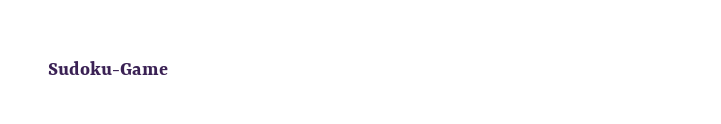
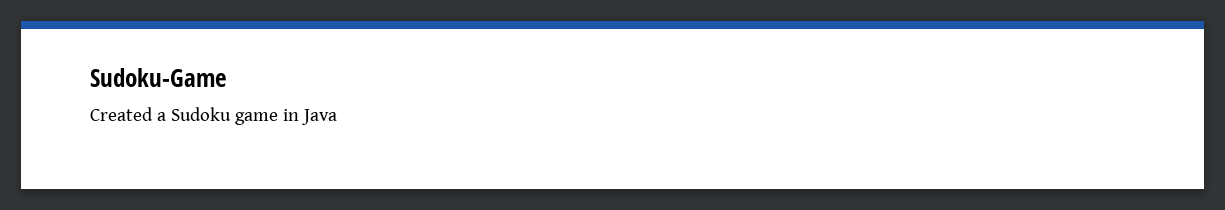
+ Created a Sudoku game in Java

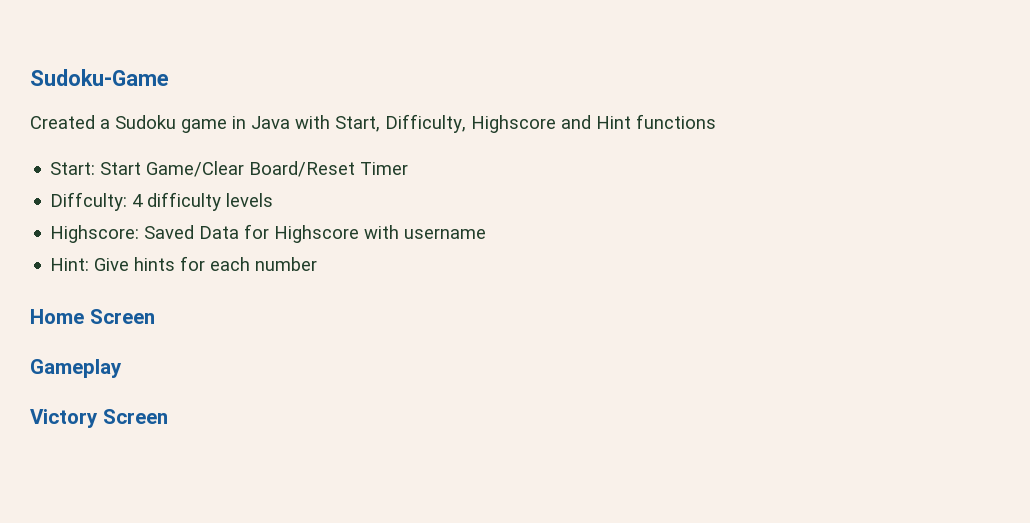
- Created a Sudoku game in Java
+ Created a Sudoku game in Java with Start, Difficulty, Highscore and Hint functions
+ Start: Start Game/Clear Board/Reset Timer
+ Diffculty: 4 difficulty levels
+ Highscore: Saved Data for Highscore with username
+ Hint: Give hints for each number
+ Home Screen
+ Gameplay
+ Victory Screen

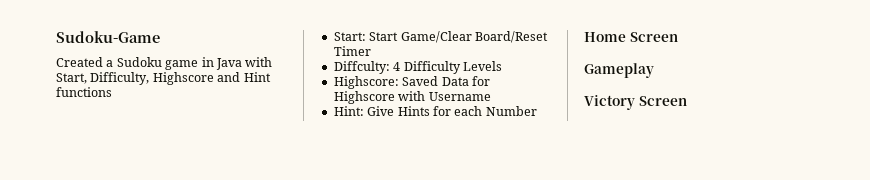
- Diffculty: 4 difficulty levels
+ Diffculty: 4 Difficulty Levels
- Highscore: Saved Data for Highscore with username
+ Highscore: Saved Data for Highscore with Username
- Hint: Give hints for each number
+ Hint: Give Hints for each Number

